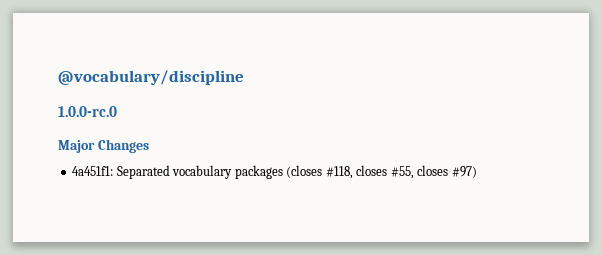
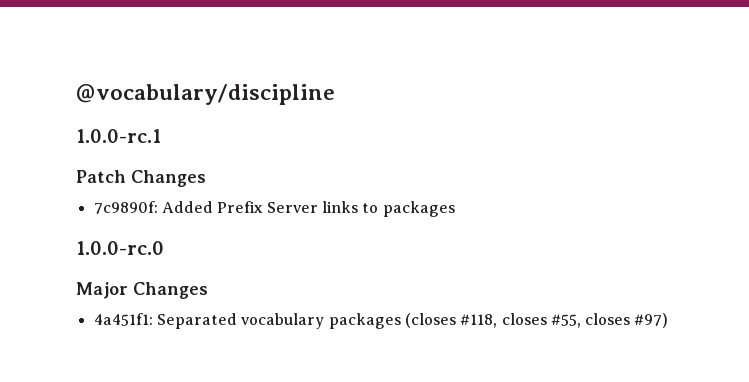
+ 1.0.0-rc.1
+ Patch Changes
+ 7c9890f: Added Prefix Server links to packages

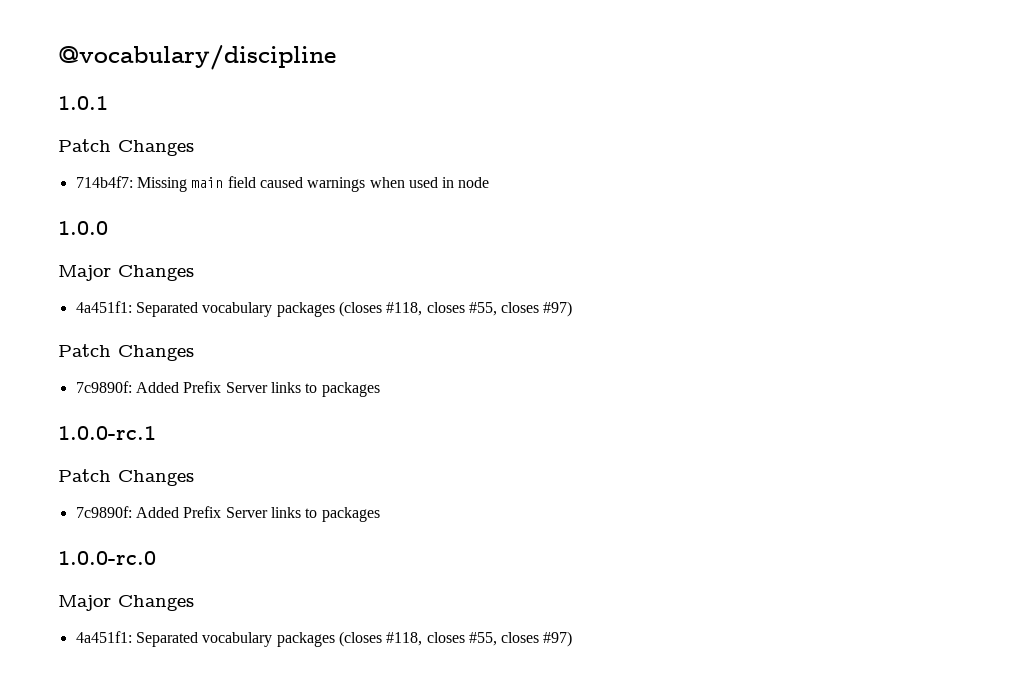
+ 1.0.1
+ Patch Changes
+ 714b4f7: Missing main field caused warnings when used in node
+ 1.0.0
+ Major Changes
+ 4a451f1: Separated vocabulary packages (closes #118, closes #55, closes #97)
+ Patch Changes
+ 7c9890f: Added Prefix Server links to packages

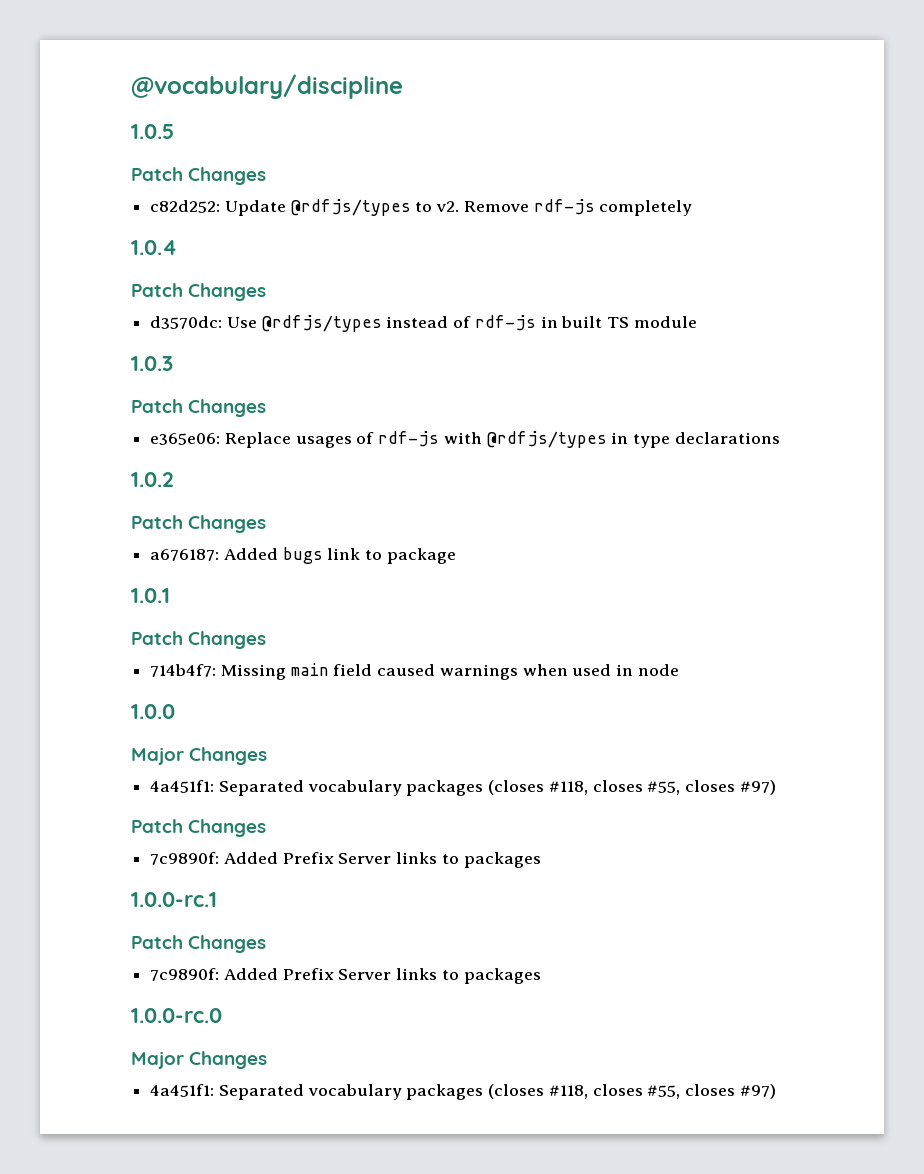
+ 1.0.5
+ Patch Changes
+ c82d252: Update @rdfjs/types to v2. Remove rdf-js completely
+ 1.0.4
+ Patch Changes
+ d3570dc: Use @rdfjs/types instead of rdf-js in built TS module
+ 1.0.3
+ Patch Changes
+ e365e06: Replace usages of rdf-js with @rdfjs/types in type declarations
+ 1.0.2
+ Patch Changes
+ a676187: Added bugs link to package

